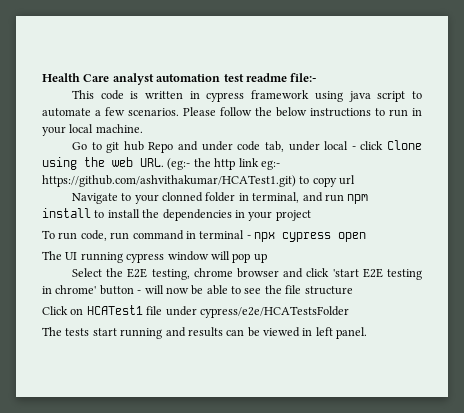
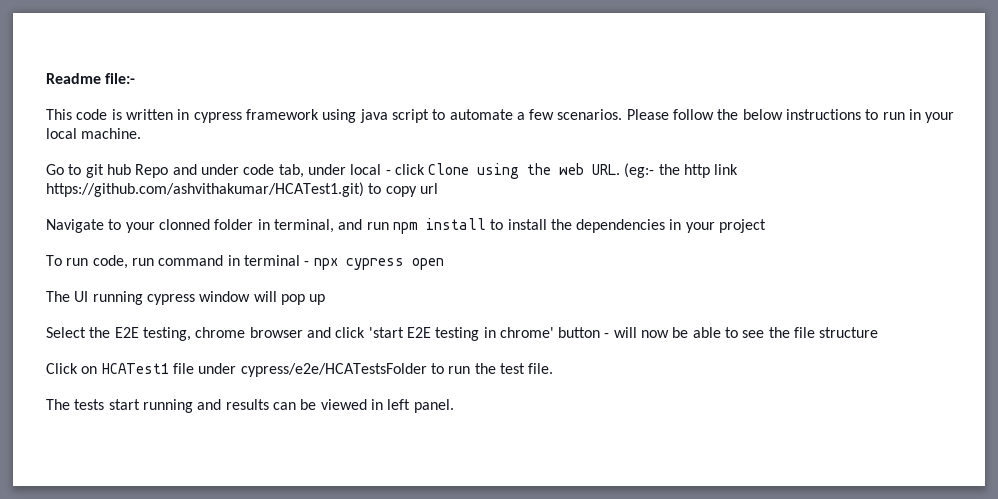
- Health Care analyst automation test readme file:-
+ Readme file:-
- Go to git hub Repo and under code tab, under local - click Clone using the web URL. (eg:- the http link eg:- https://github.com/ashvithakumar/HCATest1.git) to copy url
+ Go to git hub Repo and under code tab, under local - click Clone using the web URL. (eg:- the http link https://github.com/ashvithakumar/HCATest1.git) to copy url
- Click on HCATest1 file under cypress/e2e/HCATestsFolder
+ Click on HCATest1 file under cypress/e2e/HCATestsFolder to run the test file.

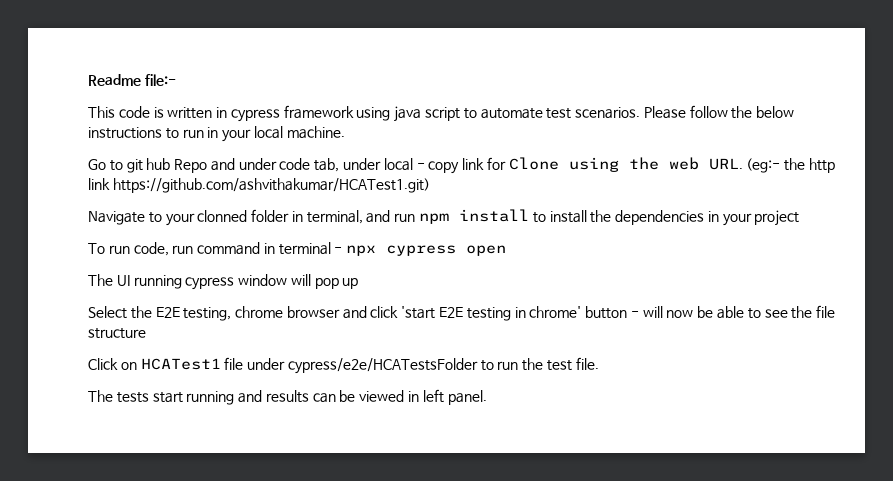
- This code is written in cypress framework using java script to automate a few scenarios.
+ This code is written in cypress framework using java script to automate test scenarios.
- Go to git hub Repo and under code tab, under local - click Clone using the web URL. (eg:- the http link https://github.com/ashvithakumar/HCATest1.git) to copy url
+ Go to git hub Repo and under code tab, under local - copy link for Clone using the web URL. (eg:- the http link https://github.com/ashvithakumar/HCATest1.git)

